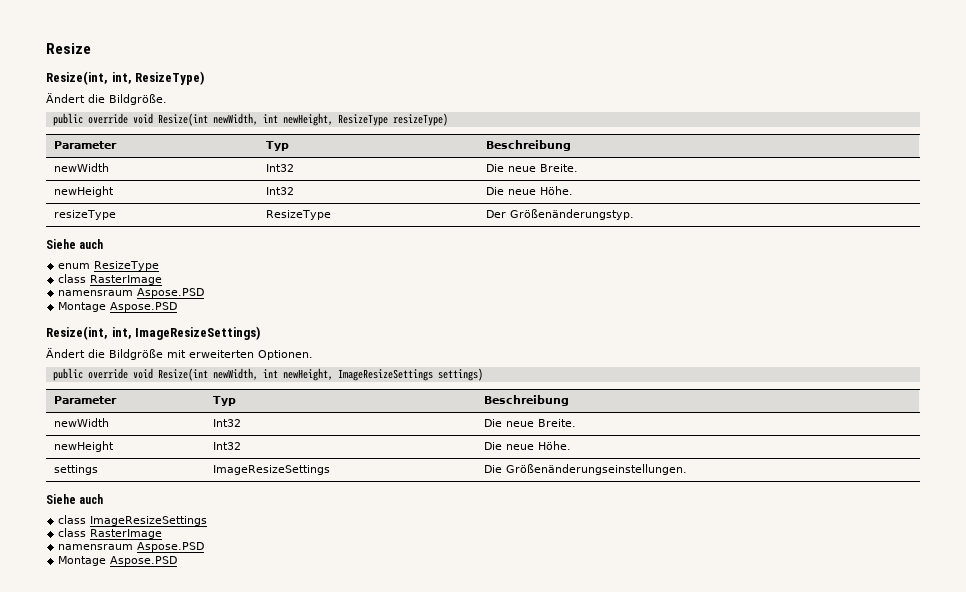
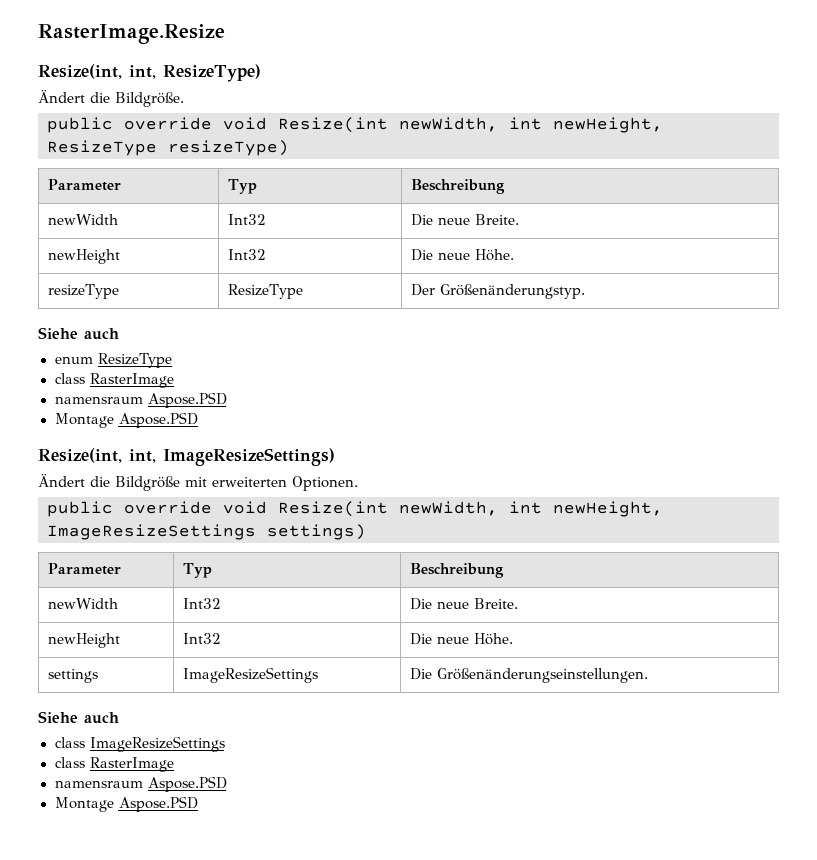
- Resize
+ RasterImage.Resize

